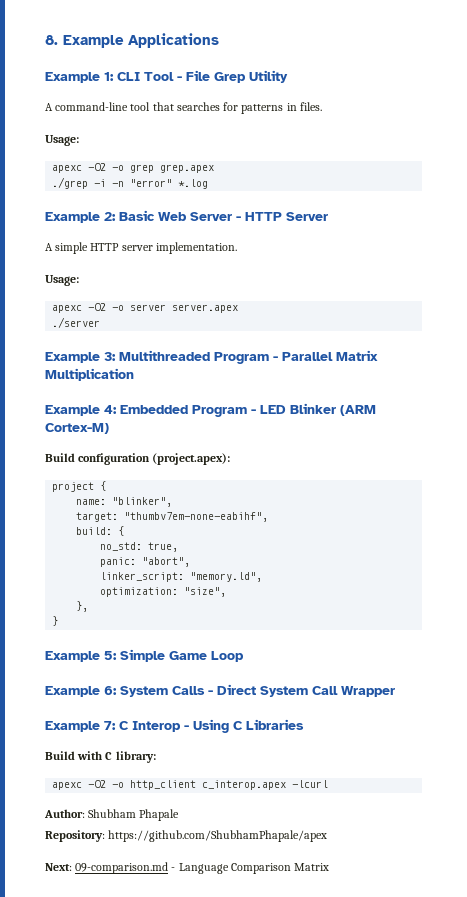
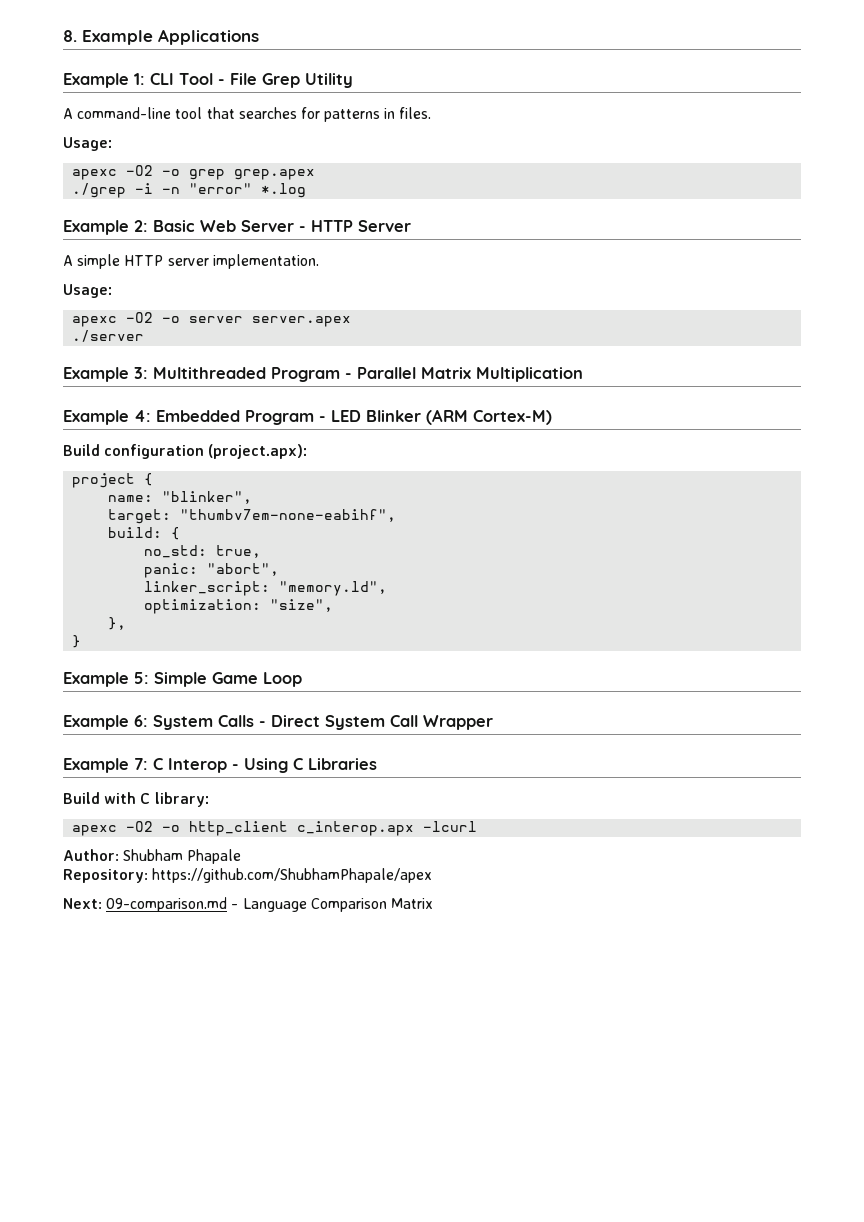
- Build configuration (project.apex):
+ Build configuration (project.apx):
- apexc -O2 -o http_client c_interop.apex -lcurl
+ apexc -O2 -o http_client c_interop.apx -lcurl

